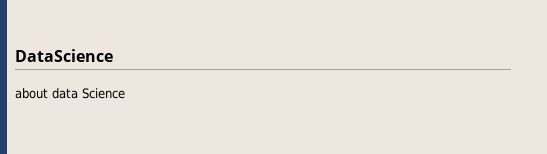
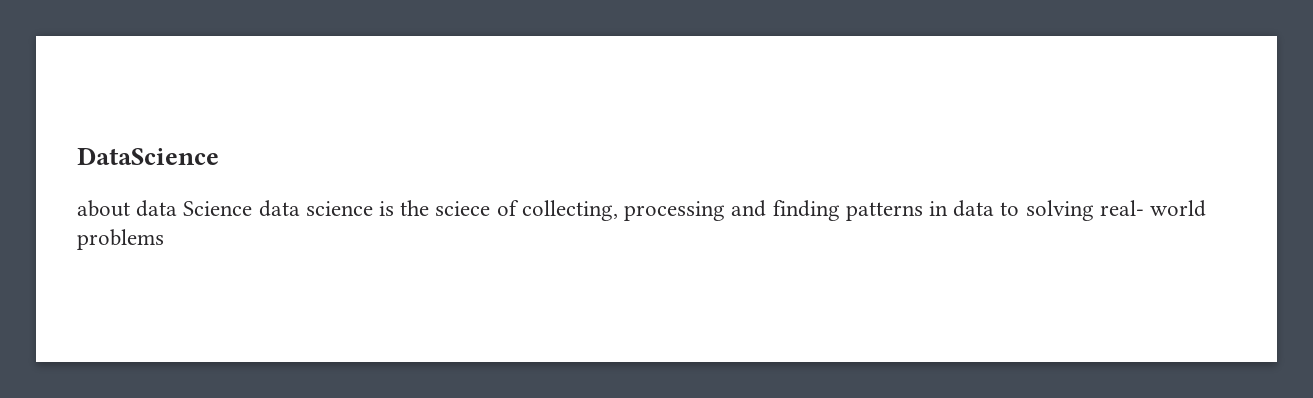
- about data Science
+ about data Science data science is the sciece of collecting, processing and finding patterns in data to solving real- world problems

